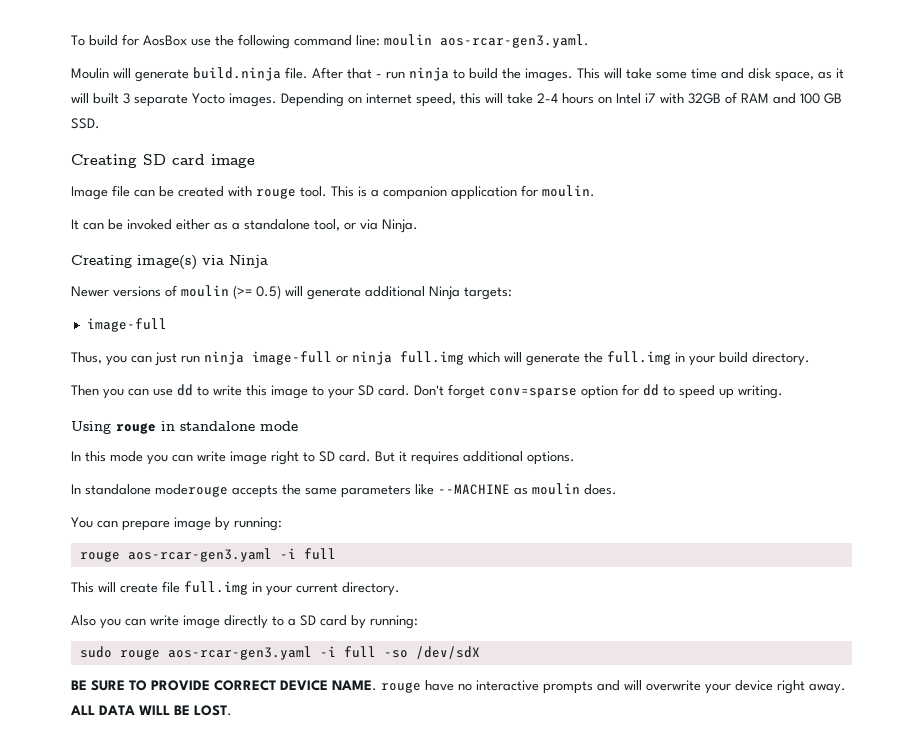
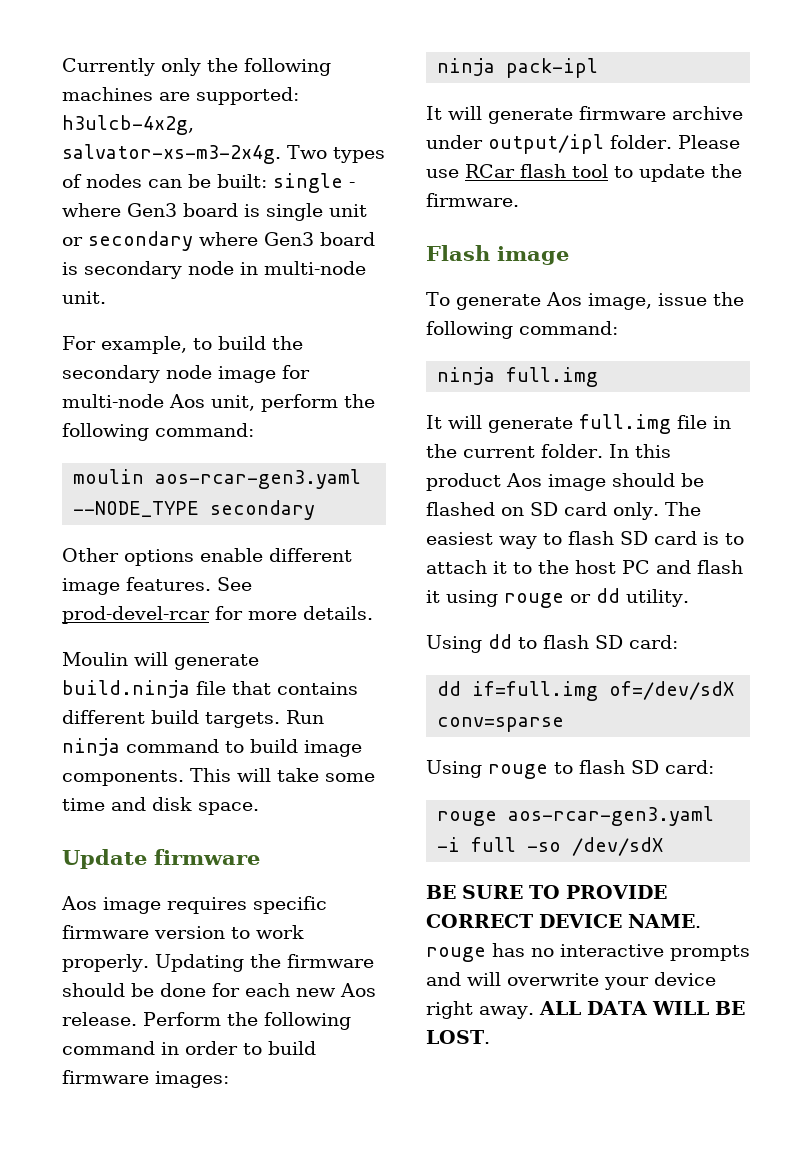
- To build for AosBox use the following command line: moulin aos-rcar-gen3.yaml.
- Moulin will generate build.ninja file. After that - run ninja to build the images.
+ Currently only the following machines are supported: h3ulcb-4x2g, salvator-xs-m3-2x4g. Two types of nodes can be built: single - where Gen3 board is single unit or secondary where Gen3 board is secondary node in multi-node unit.
+ For example, to build the secondary node image for multi-node Aos unit, perform the following command:
+ moulin aos-rcar-gen3.yaml --NODE_TYPE secondary
+ Other options enable different image features. See prod-devel-rcar for more details.
+ Moulin will generate build.ninja file that contains different build targets. Run ninja command to build image components.
- This will take some time and disk space, as it will built 3 separate Yocto images. Depending on internet speed, this will take 2-4 hours on Intel i7 with 32GB of RAM and 100 GB SSD.
- Creating SD card image
- Image file can be created with rouge tool. This is a companion application for moulin.
- It can be invoked either as a standalone tool, or via Ninja.
- Creating image(s) via Ninja
- Newer versions of moulin (>= 0.5) will generate additional Ninja targets:
- image-full
- Thus, you can just run ninja image-full or ninja full.img which will generate the full.img in your build directory.
- Then you can use dd to write this image to your SD card. Don't forget conv=sparse option for dd to speed up writing.
- Using rouge in standalone mode
- In this mode you can write image right to SD card. But it requires additional options.
- In standalone moderouge accepts the same parameters like --MACHINE as moulin does.
- You can prepare image by running:
- rouge aos-rcar-gen3.yaml -i full
- This will create file full.img in your current directory.
- Also you can write image directly to a SD card by running:
- sudo rouge aos-rcar-gen3.yaml -i full -so /dev/sdX
+ This will take some time and disk space.
+ Update firmware
+ Aos image requires specific firmware version to work properly. Updating the firmware should be done for each new Aos release. Perform the following command in order to build firmware images:
+ ninja pack-ipl
+ It will generate firmware archive under output/ipl folder. Please use RCar flash tool to update the firmware.
+ Flash image
+ To generate Aos image, issue the following command:
+ ninja full.img
+ It will generate full.img file in the current folder. In this product Aos image should be flashed on SD card only. The easiest way to flash SD card is to attach it to the host PC and flash it using rouge or dd utility.
+ Using dd to flash SD card:
+ dd if=full.img of=/dev/sdX conv=sparse
+ Using rouge to flash SD card:
+ rouge aos-rcar-gen3.yaml -i full -so /dev/sdX
- BE SURE TO PROVIDE CORRECT DEVICE NAME. rouge have no interactive prompts and will overwrite your device right away.
+ BE SURE TO PROVIDE CORRECT DEVICE NAME. rouge has no interactive prompts and will overwrite your device right away.

